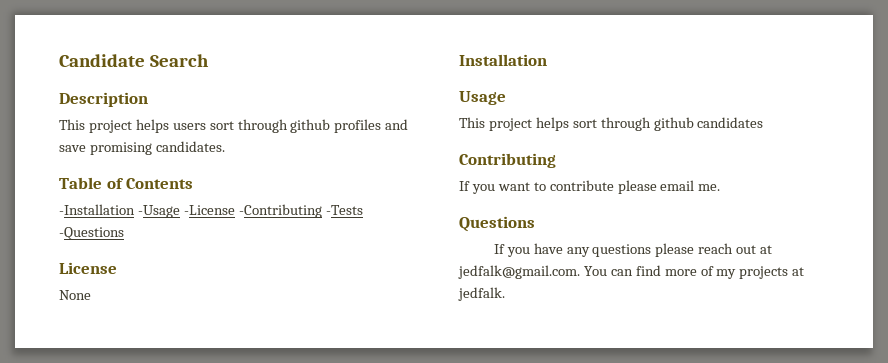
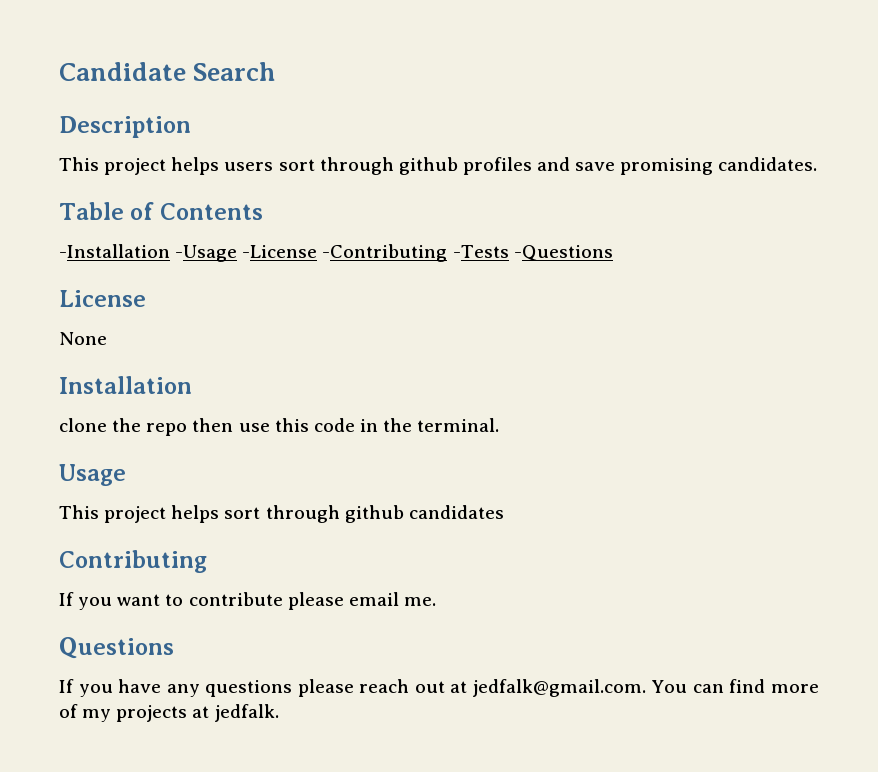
+ clone the repo then use this code in the terminal.

